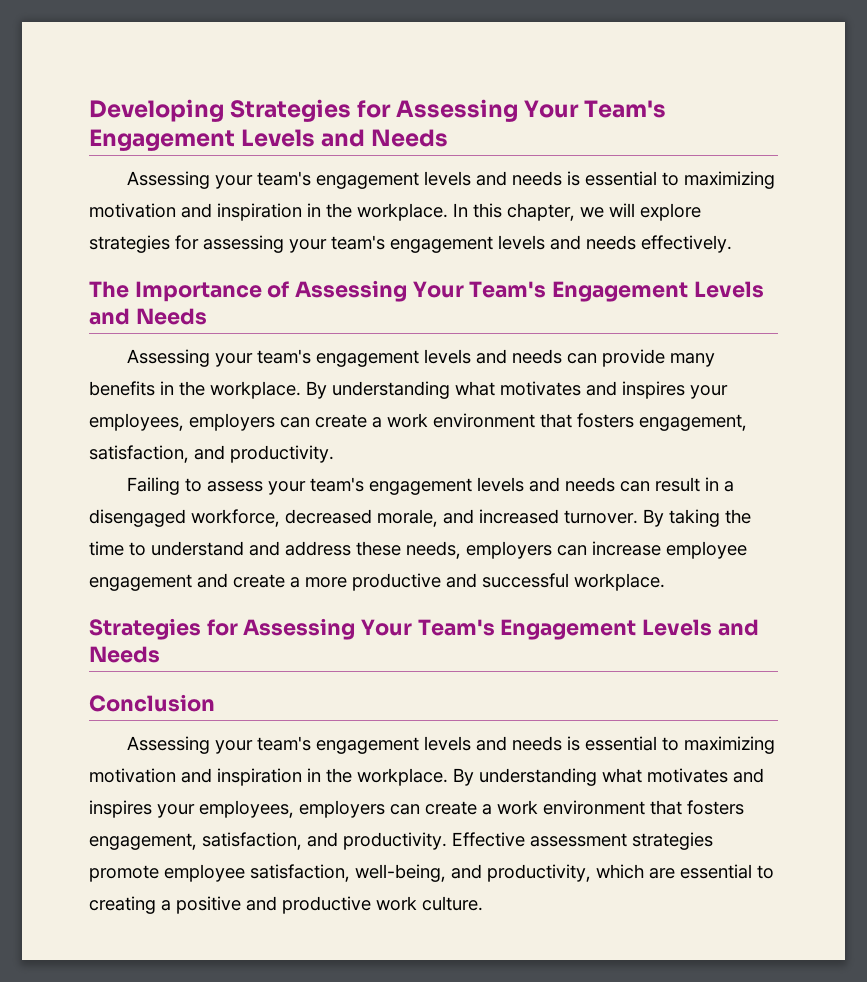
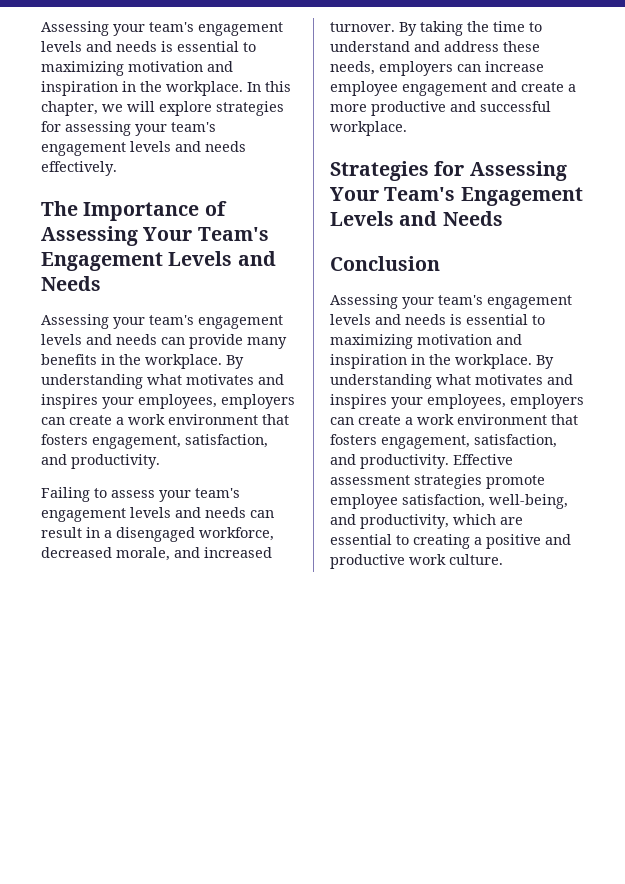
- Developing Strategies for Assessing Your Team's Engagement Levels and Needs

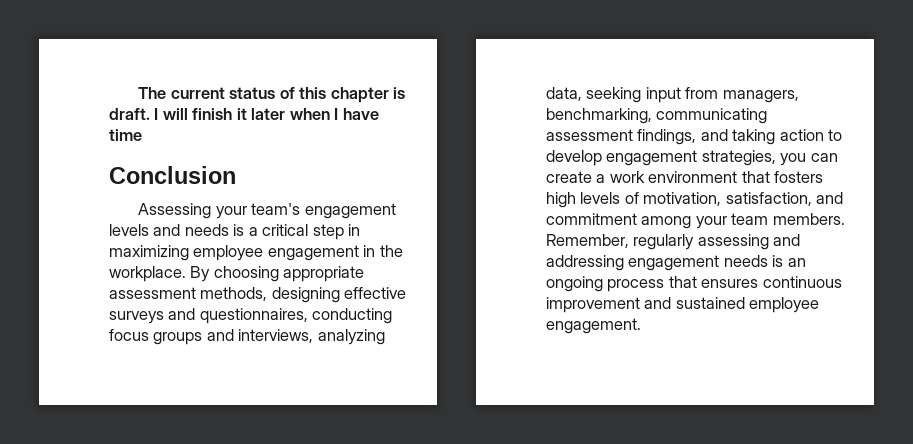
- Assessing your team's engagement levels and needs is essential to maximizing motivation and inspiration in the workplace. In this chapter, we will explore strategies for assessing your team's engagement levels and needs effectively.
- The Importance of Assessing Your Team's Engagement Levels and Needs
- Assessing your team's engagement levels and needs can provide many benefits in the workplace. By understanding what motivates and inspires your employees, employers can create a work environment that fosters engagement, satisfaction, and productivity.
- Failing to assess your team's engagement levels and needs can result in a disengaged workforce, decreased morale, and increased turnover. By taking the time to understand and address these needs, employers can increase employee engagement and create a more productive and successful workplace.
- Strategies for Assessing Your Team's Engagement Levels and Needs
+ The current status of this chapter is draft. I will finish it later when I have time
- Assessing your team's engagement levels and needs is essential to maximizing motivation and inspiration in the workplace. By understanding what motivates and inspires your employees, employers can create a work environment that fosters engagement, satisfaction, and productivity. Effective assessment strategies promote employee satisfaction, well-being, and productivity, which are essential to creating a positive and productive work culture.
+ Assessing your team's engagement levels and needs is a critical step in maximizing employee engagement in the workplace. By choosing appropriate assessment methods, designing effective surveys and questionnaires, conducting focus groups and interviews, analyzing data, seeking input from managers, benchmarking, communicating assessment findings, and taking action to develop engagement strategies, you can create a work environment that fosters high levels of motivation, satisfaction, and commitment among your team members. Remember, regularly assessing and addressing engagement needs is an ongoing process that ensures continuous improvement and sustained employee engagement.

